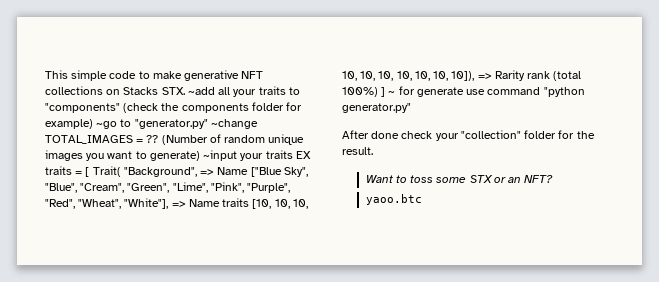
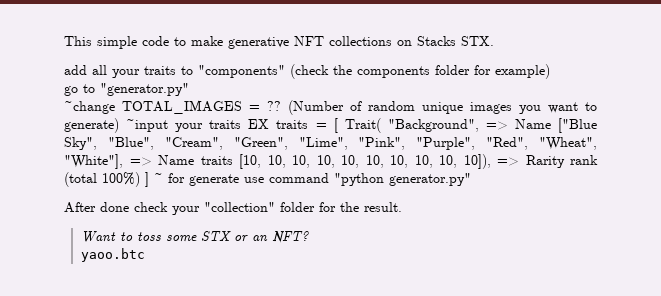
- This simple code to make generative NFT collections on Stacks STX. ~add all your traits to "components" (check the components folder for example) ~go to "generator.py" ~change TOTAL_IMAGES = ??
+ This simple code to make generative NFT collections on Stacks STX.
+ add all your traits to "components" (check the components folder for example)
+ go to "generator.py"
+ ~change TOTAL_IMAGES = ??

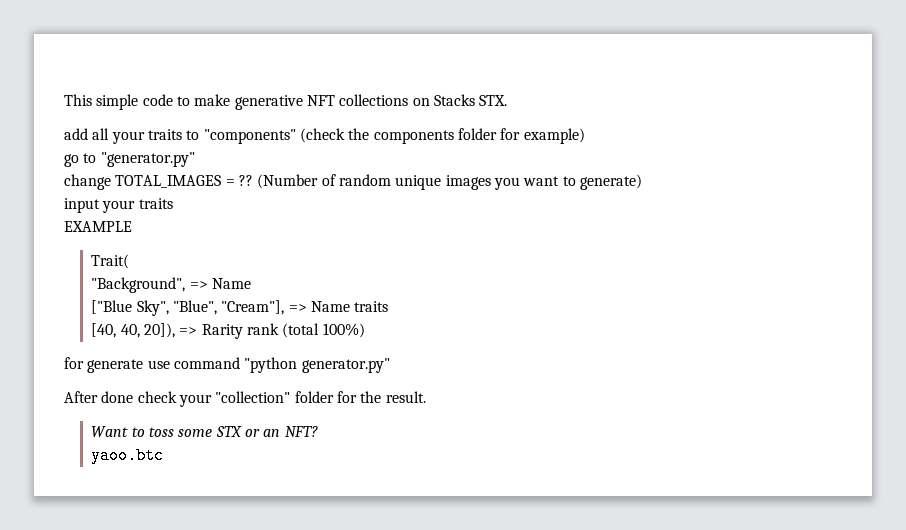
- ~change TOTAL_IMAGES = ??
+ change TOTAL_IMAGES = ??
- (Number of random unique images you want to generate) ~input your traits EX traits = [ Trait( "Background", => Name ["Blue Sky", "Blue", "Cream", "Green", "Lime", "Pink", "Purple", "Red", "Wheat", "White"], => Name traits [10, 10, 10, 10, 10, 10, 10, 10, 10, 10]), => Rarity rank (total 100%) ] ~ for generate use command "python generator.py"
+ (Number of random unique images you want to generate)
+ input your traits
+ EXAMPLE
+ Trait(
+ "Background", => Name
+ ["Blue Sky", "Blue", "Cream"], => Name traits
+ [40, 40, 20]), => Rarity rank (total 100%)
+ for generate use command "python generator.py"

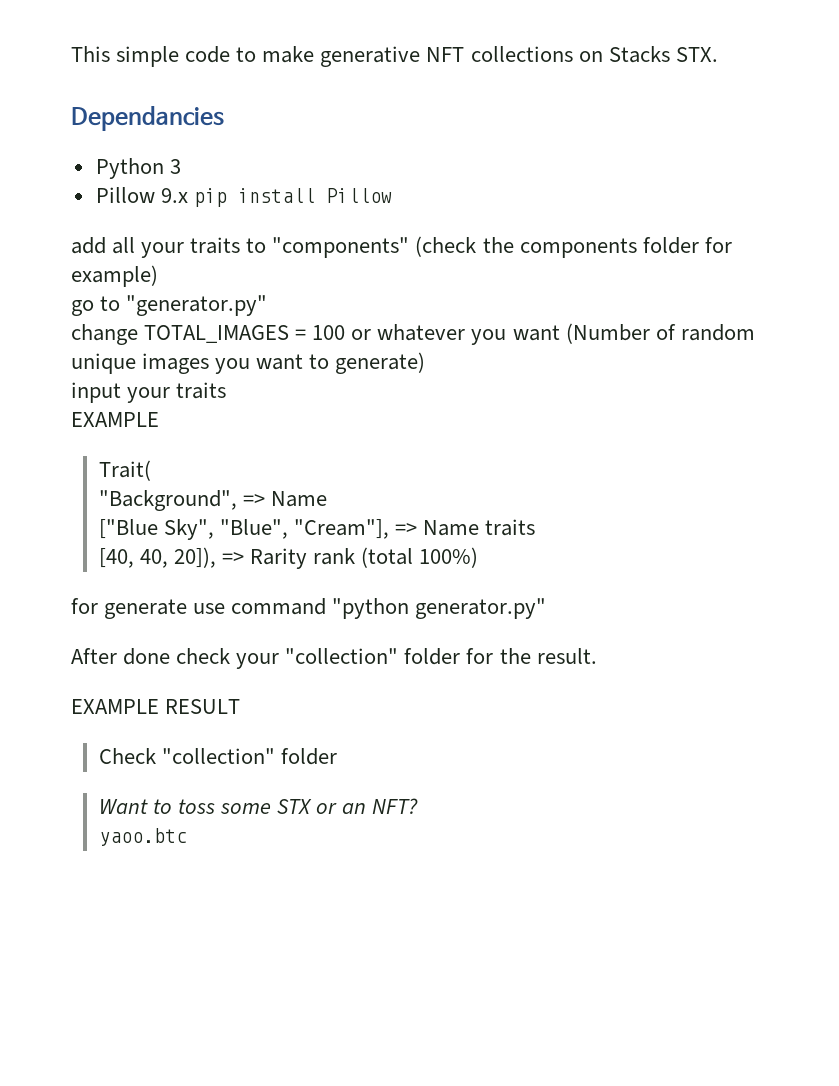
+ Dependancies
+ Python 3
+ Pillow 9.x pip install Pillow
- change TOTAL_IMAGES = ?? (Number of random unique images you want to generate)
+ change TOTAL_IMAGES = 100 or whatever you want (Number of random unique images you want to generate)
+ EXAMPLE RESULT
+ Check "collection" folder

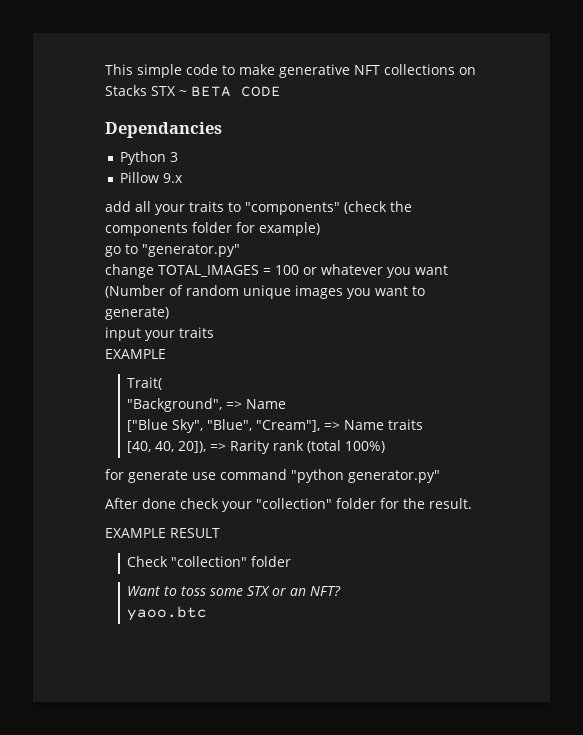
- This simple code to make generative NFT collections on Stacks STX.
+ This simple code to make generative NFT collections on Stacks STX ~ BETA CODE
- Pillow 9.x pip install Pillow
+ Pillow 9.x

